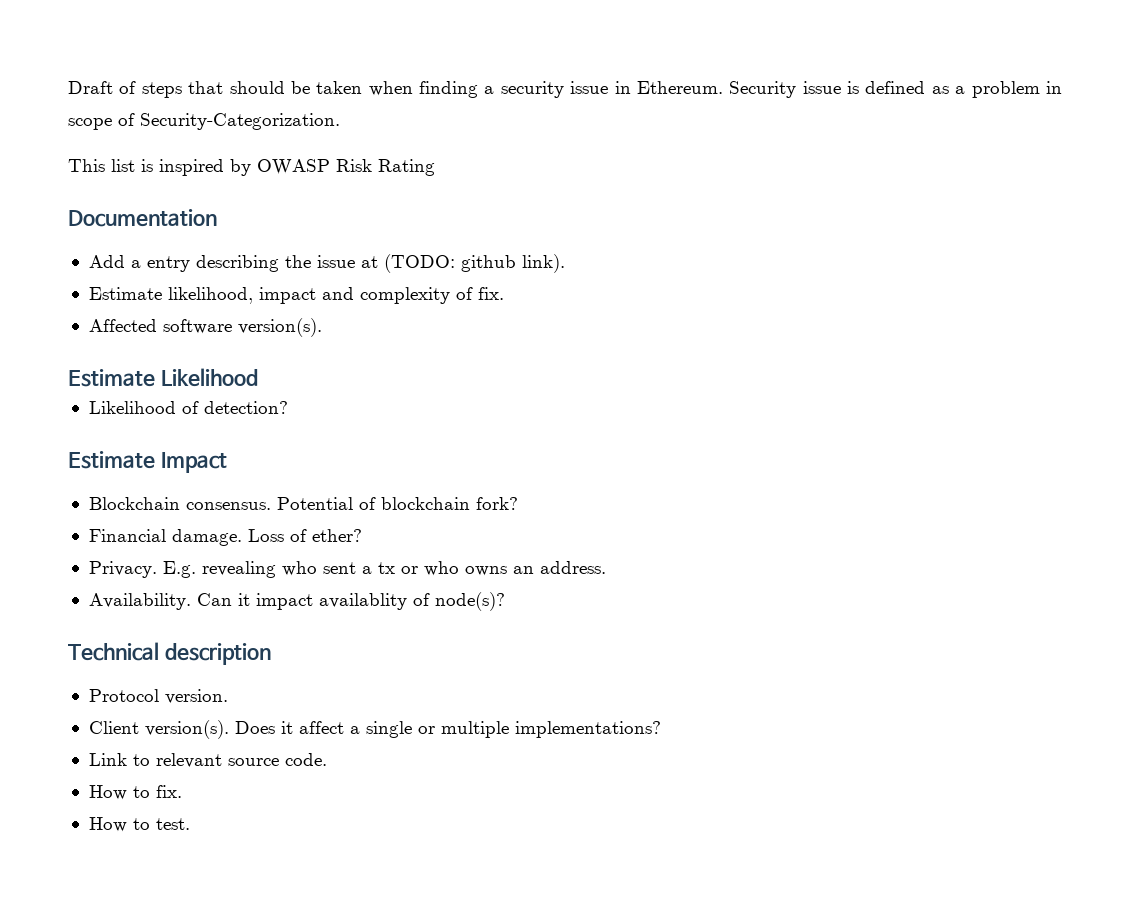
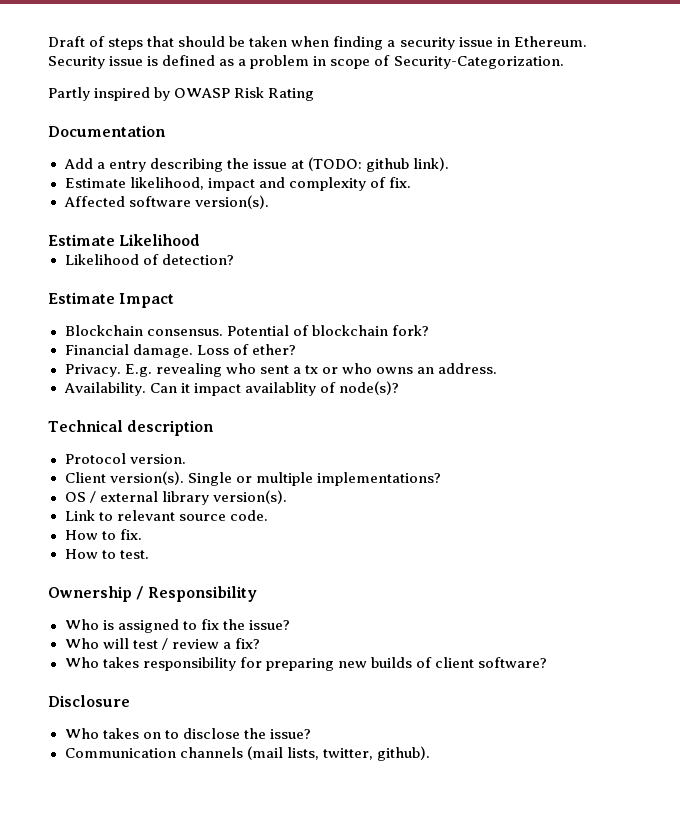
- This list is inspired by OWASP Risk Rating
+ Partly inspired by OWASP Risk Rating
- Does it affect a single or multiple implementations?
+ Single or multiple implementations?
+ OS / external library version(s).
+ Ownership / Responsibility
+ Who is assigned to fix the issue?
+ Who will test / review a fix?
+ Who takes responsibility for preparing new builds of client software?
+ Disclosure
+ Who takes on to disclose the issue?
+ Communication channels (mail lists, twitter, github).

